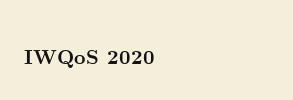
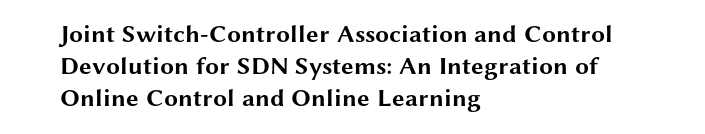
- IWQoS 2020
+ Joint Switch-Controller Association and Control Devolution for SDN Systems: An Integration of Online Control and Online Learning

